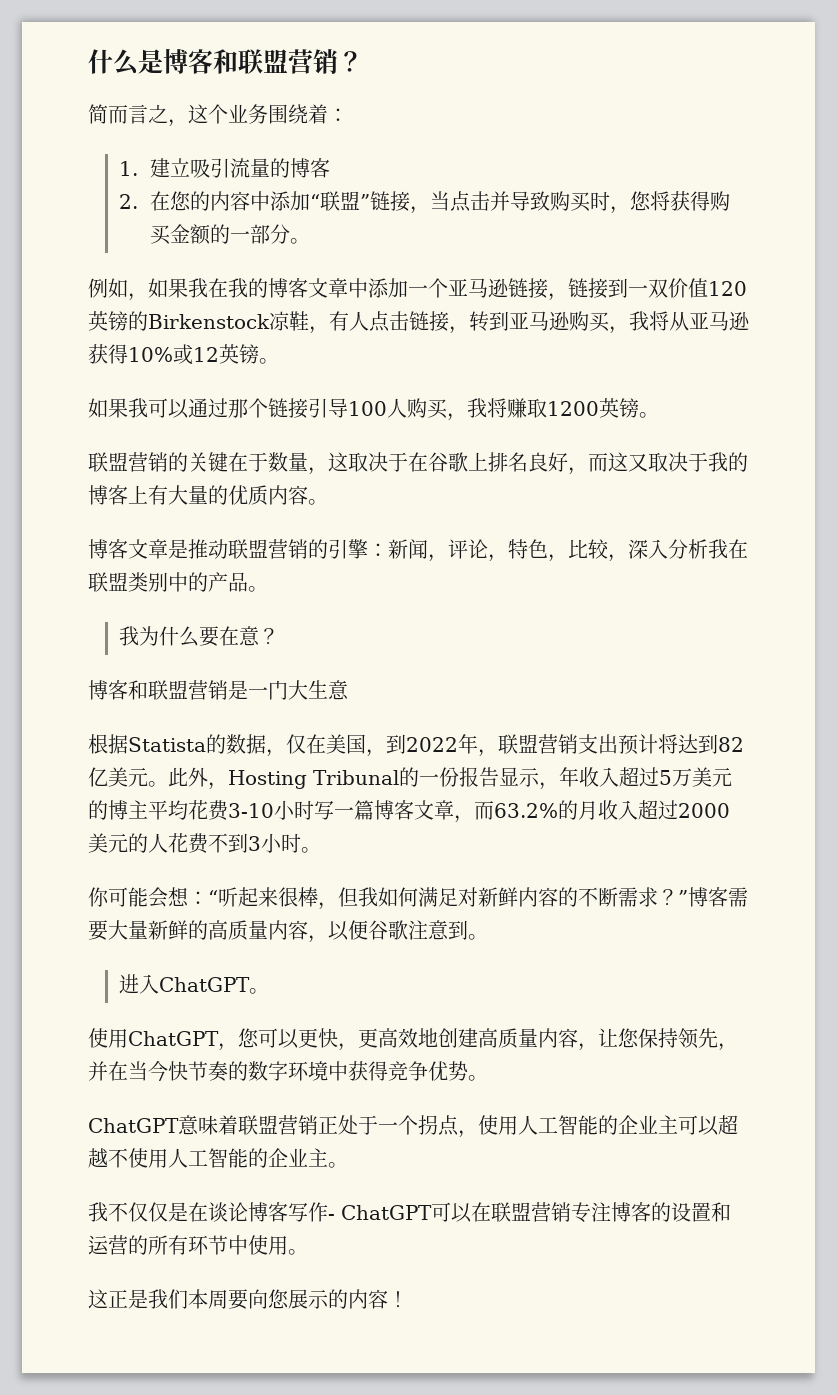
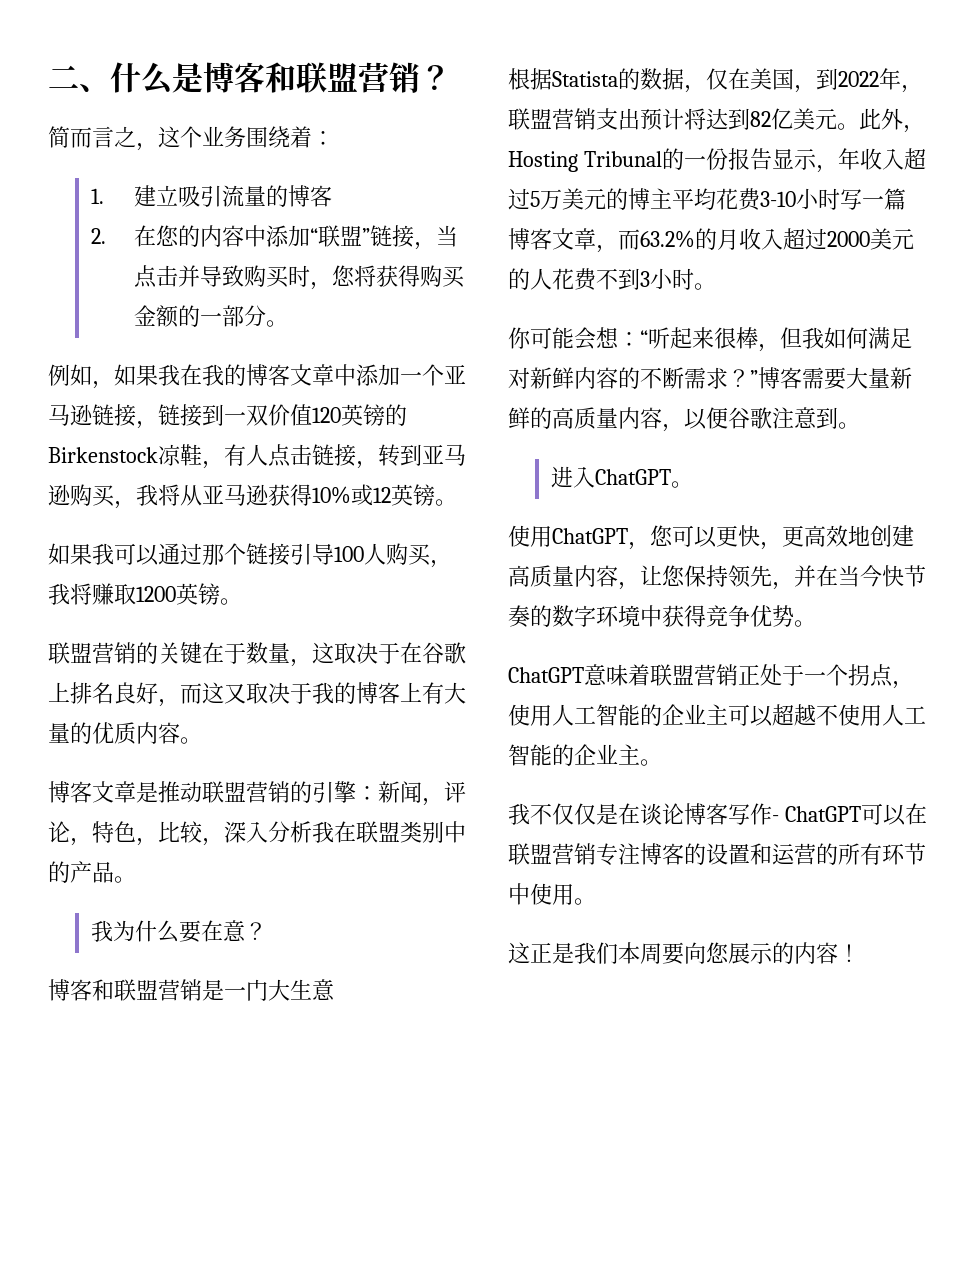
- 什么是博客和联盟营销？
+ 二、什么是博客和联盟营销？

